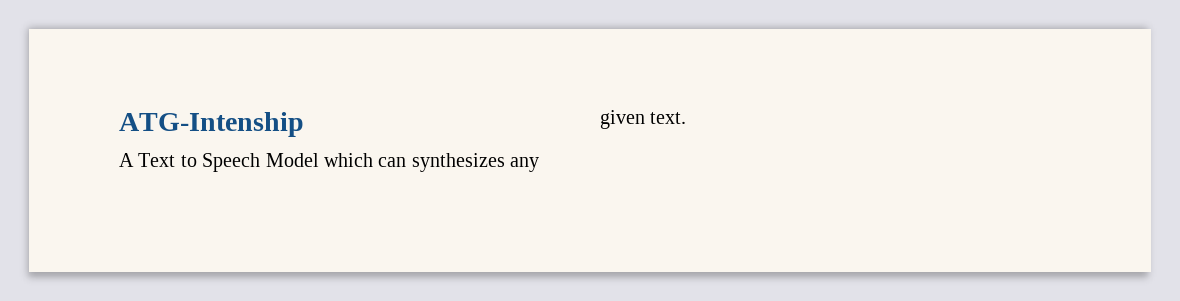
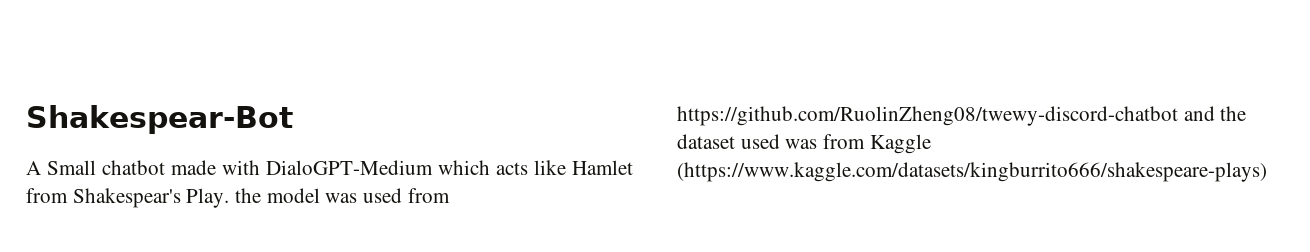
- ATG-Intenship
+ Shakespear-Bot
- A Text to Speech Model which can synthesizes any given text.
+ A Small chatbot made with DialoGPT-Medium which acts like Hamlet from Shakespear's Play. the model was used from https://github.com/RuolinZheng08/twewy-discord-chatbot and the dataset used was from Kaggle (https://www.kaggle.com/datasets/kingburrito666/shakespeare-plays)

